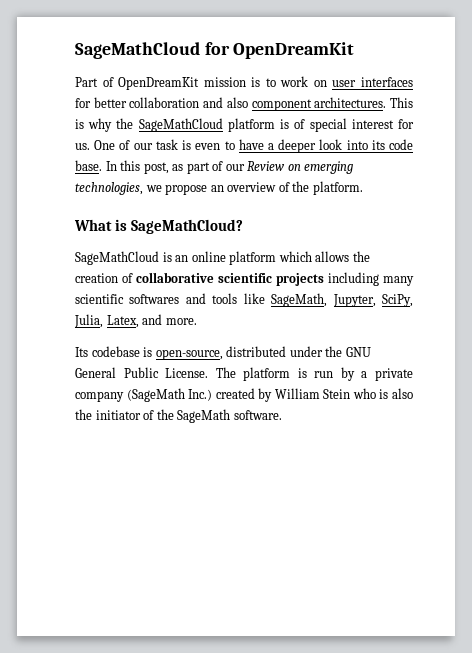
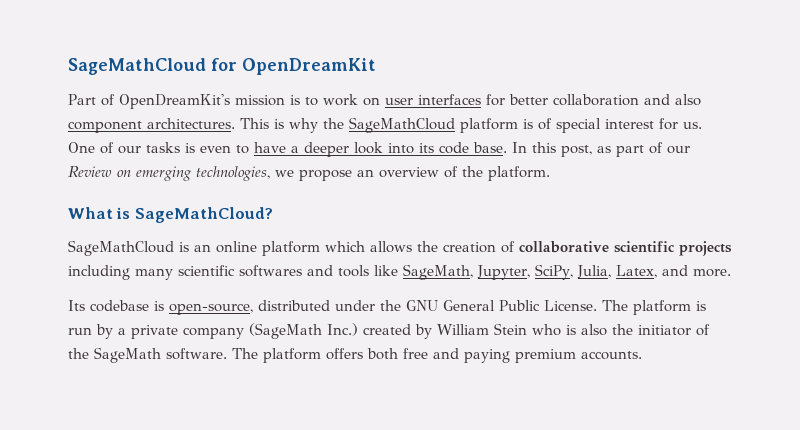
- Part of OpenDreamKit mission is to work on user interfaces for better collaboration and also component architectures.
+ Part of OpenDreamKit's mission is to work on user interfaces for better collaboration and also component architectures.
- One of our task is even to have a deeper look into its code base.
+ One of our tasks is even to have a deeper look into its code base.
+ The platform offers both free and paying premium accounts.

